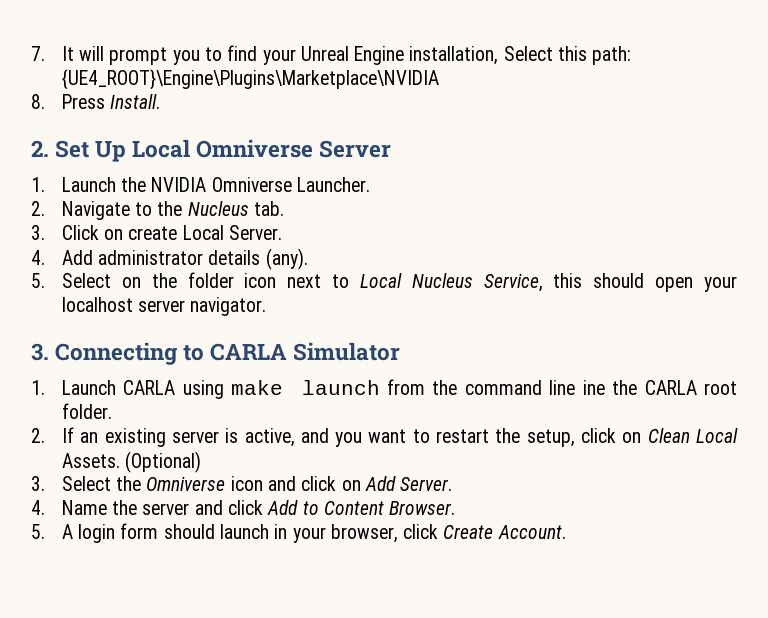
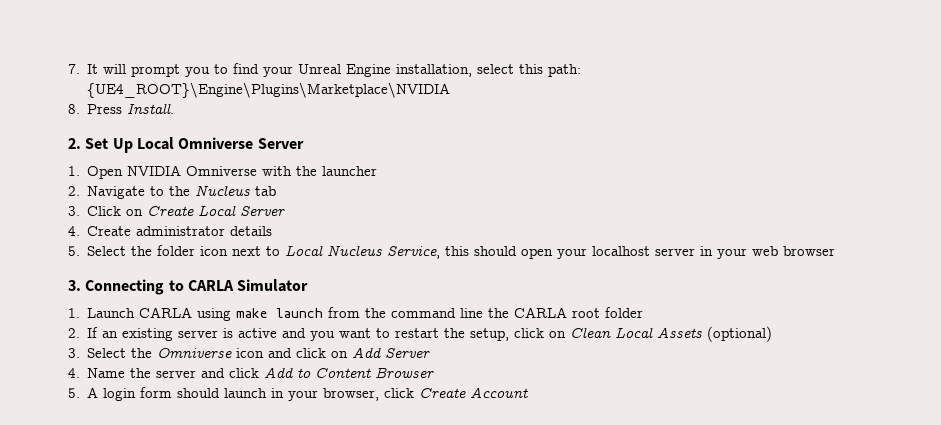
- 7. It will prompt you to find your Unreal Engine installation, Select this path: {UE4_ROOT}\Engine\Plugins\Marketplace\NVIDIA
+ 7. It will prompt you to find your Unreal Engine installation, select this path: {UE4_ROOT}\Engine\Plugins\Marketplace\NVIDIA
- 1. Launch the NVIDIA Omniverse Launcher.
+ 1. Open NVIDIA Omniverse with the launcher
- 2. Navigate to the Nucleus tab.
+ 2. Navigate to the Nucleus tab
- 3. Click on create Local Server.
- 4. Add administrator details (any).
+ 3. Click on Create Local Server
+ 4. Create administrator details
- 5. Select on the folder icon next to Local Nucleus Service, this should open your localhost server navigator.
+ 5. Select the folder icon next to Local Nucleus Service, this should open your localhost server in your web browser
- 1. Launch CARLA using make launch from the command line ine the CARLA root folder.
+ 1. Launch CARLA using make launch from the command line the CARLA root folder
- 2. If an existing server is active, and you want to restart the setup, click on Clean Local Assets. (Optional)
+ 2. If an existing server is active and you want to restart the setup, click on Clean Local Assets (optional)
- 3. Select the Omniverse icon and click on Add Server.
+ 3. Select the Omniverse icon and click on Add Server
- 4. Name the server and click Add to Content Browser.
+ 4. Name the server and click Add to Content Browser
- 5. A login form should launch in your browser, click Create Account.
+ 5. A login form should launch in your browser, click Create Account

